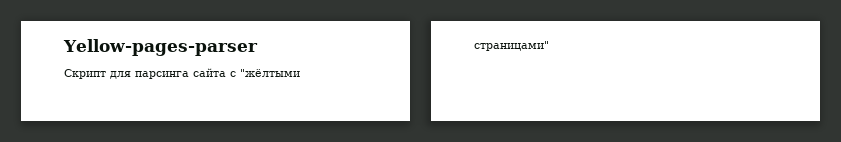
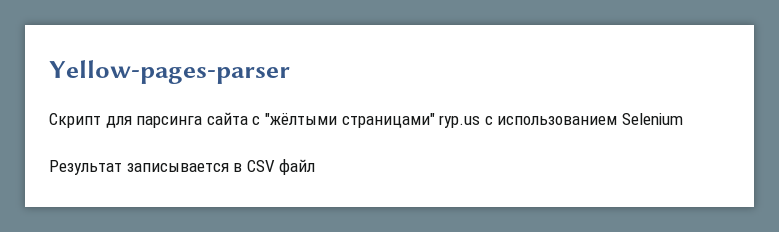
- Скрипт для парсинга сайта с "жёлтыми страницами"
+ Скрипт для парсинга сайта с "жёлтыми страницами" ryp.us с использованием Selenium
+ Результат записывается в CSV файл

